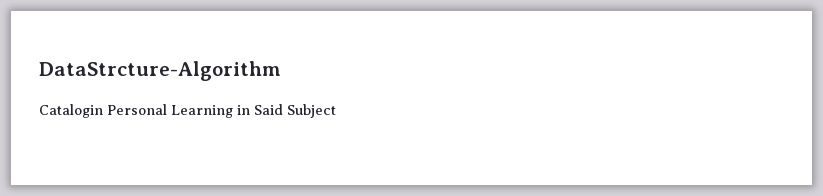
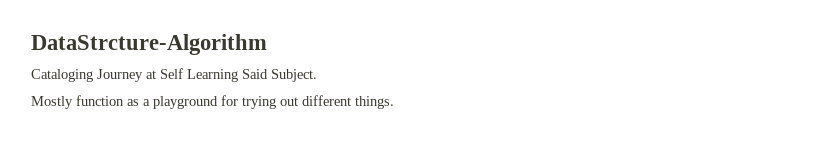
- Catalogin Personal Learning in Said Subject
+ Cataloging Journey at Self Learning Said Subject.
+ Mostly function as a playground for trying out different things.

